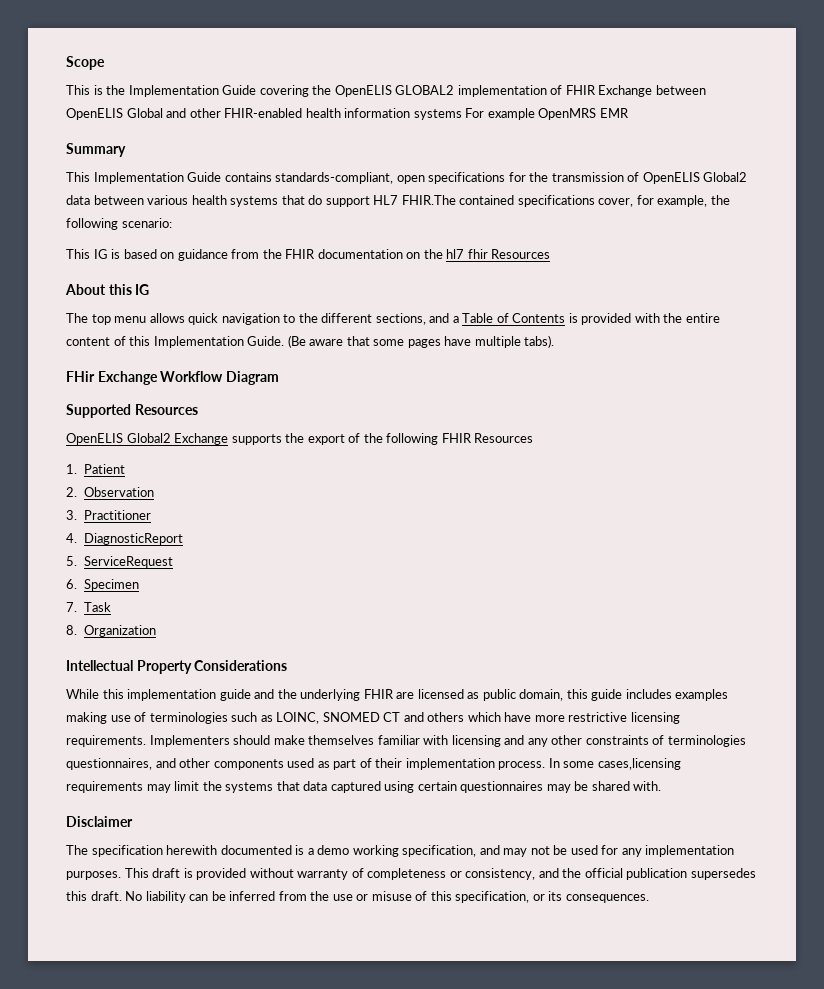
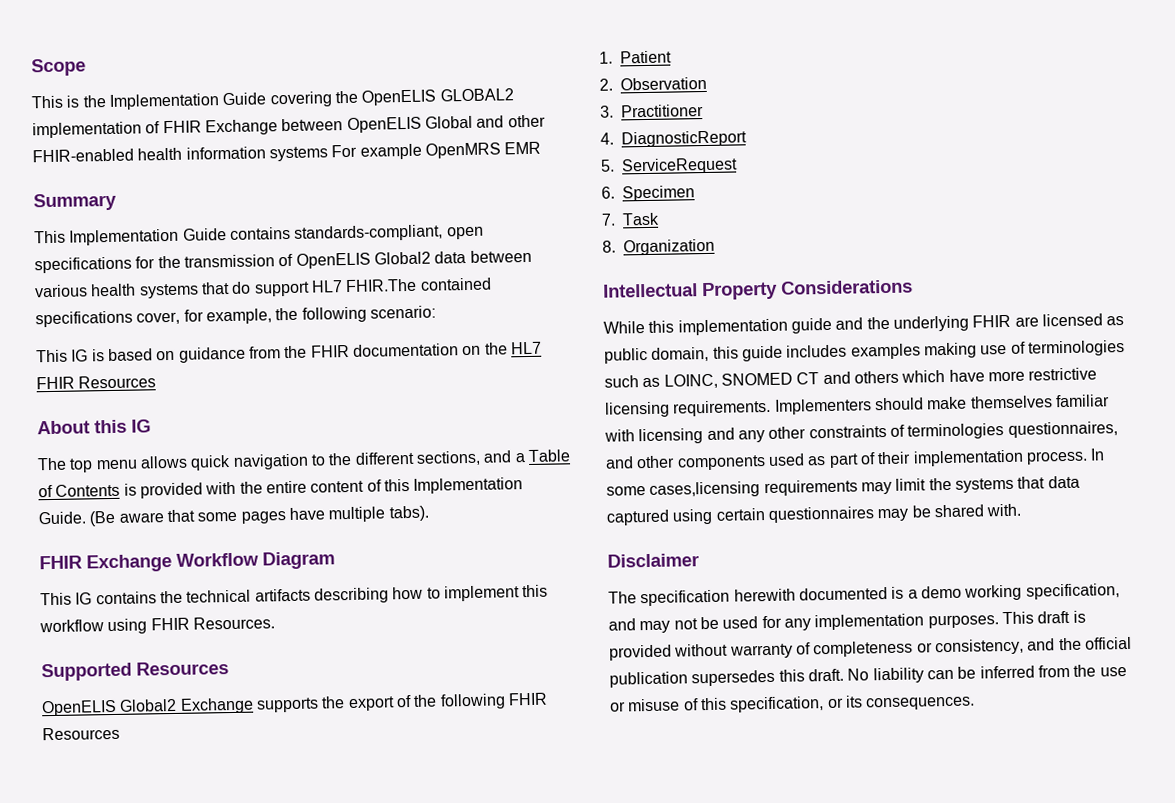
- This IG is based on guidance from the FHIR documentation on the hl7 fhir Resources
+ This IG is based on guidance from the FHIR documentation on the HL7 FHIR Resources
- FHir Exchange Workflow Diagram
+ FHIR Exchange Workflow Diagram
+ This IG contains the technical artifacts describing how to implement this workflow using FHIR Resources.

